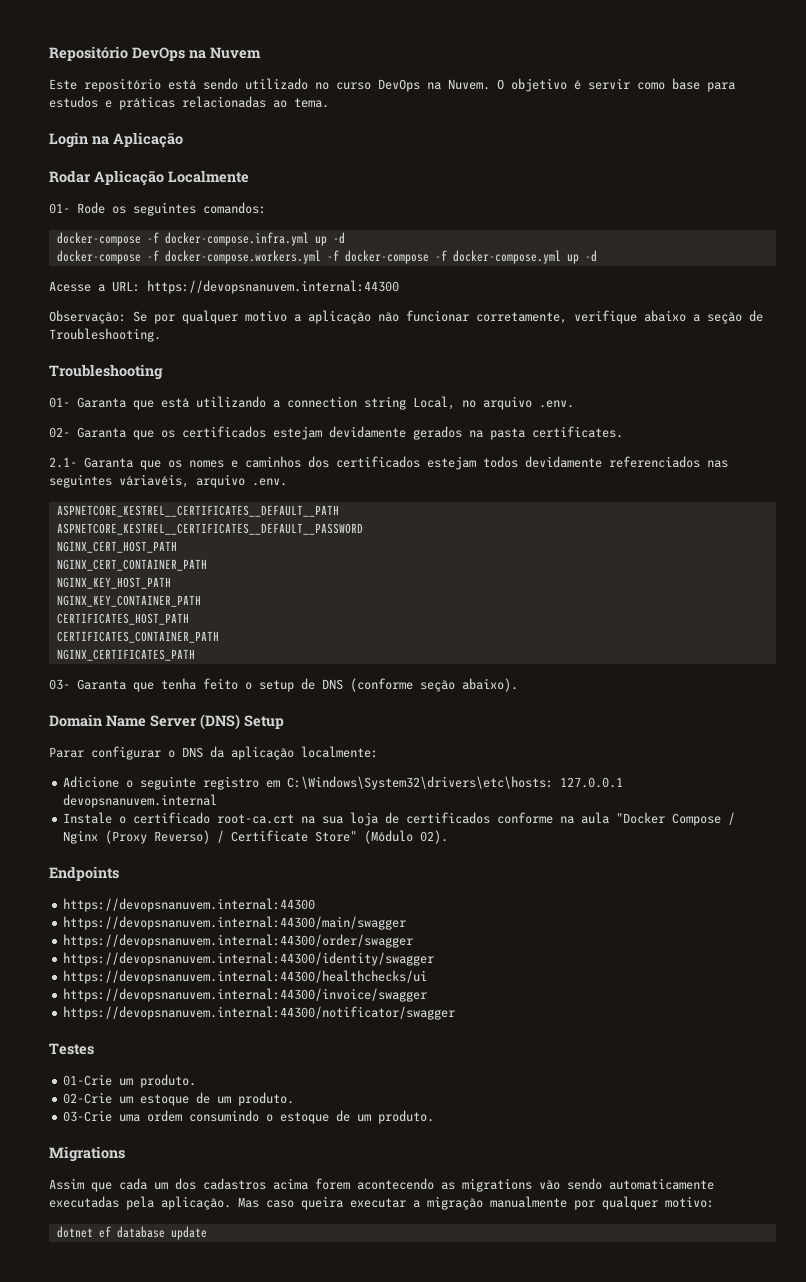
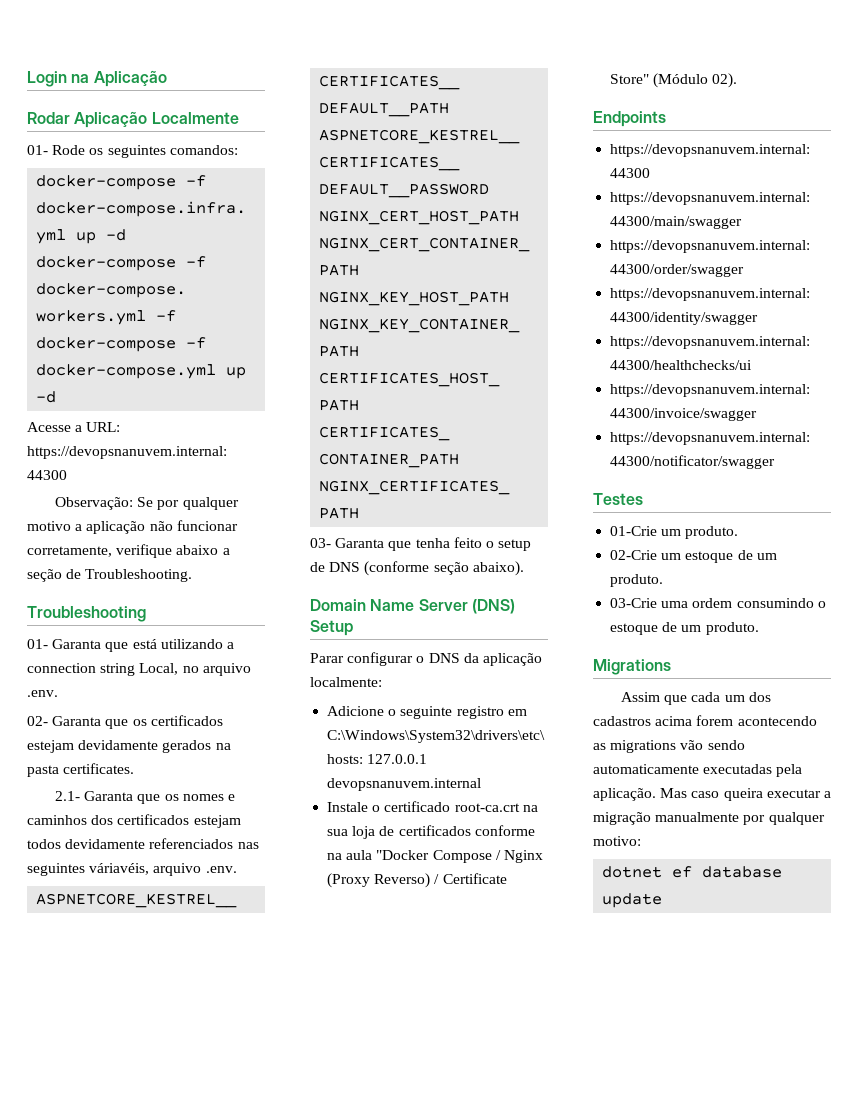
- Repositório DevOps na Nuvem
- Este repositório está sendo utilizado no curso DevOps na Nuvem. O objetivo é servir como base para estudos e práticas relacionadas ao tema.

